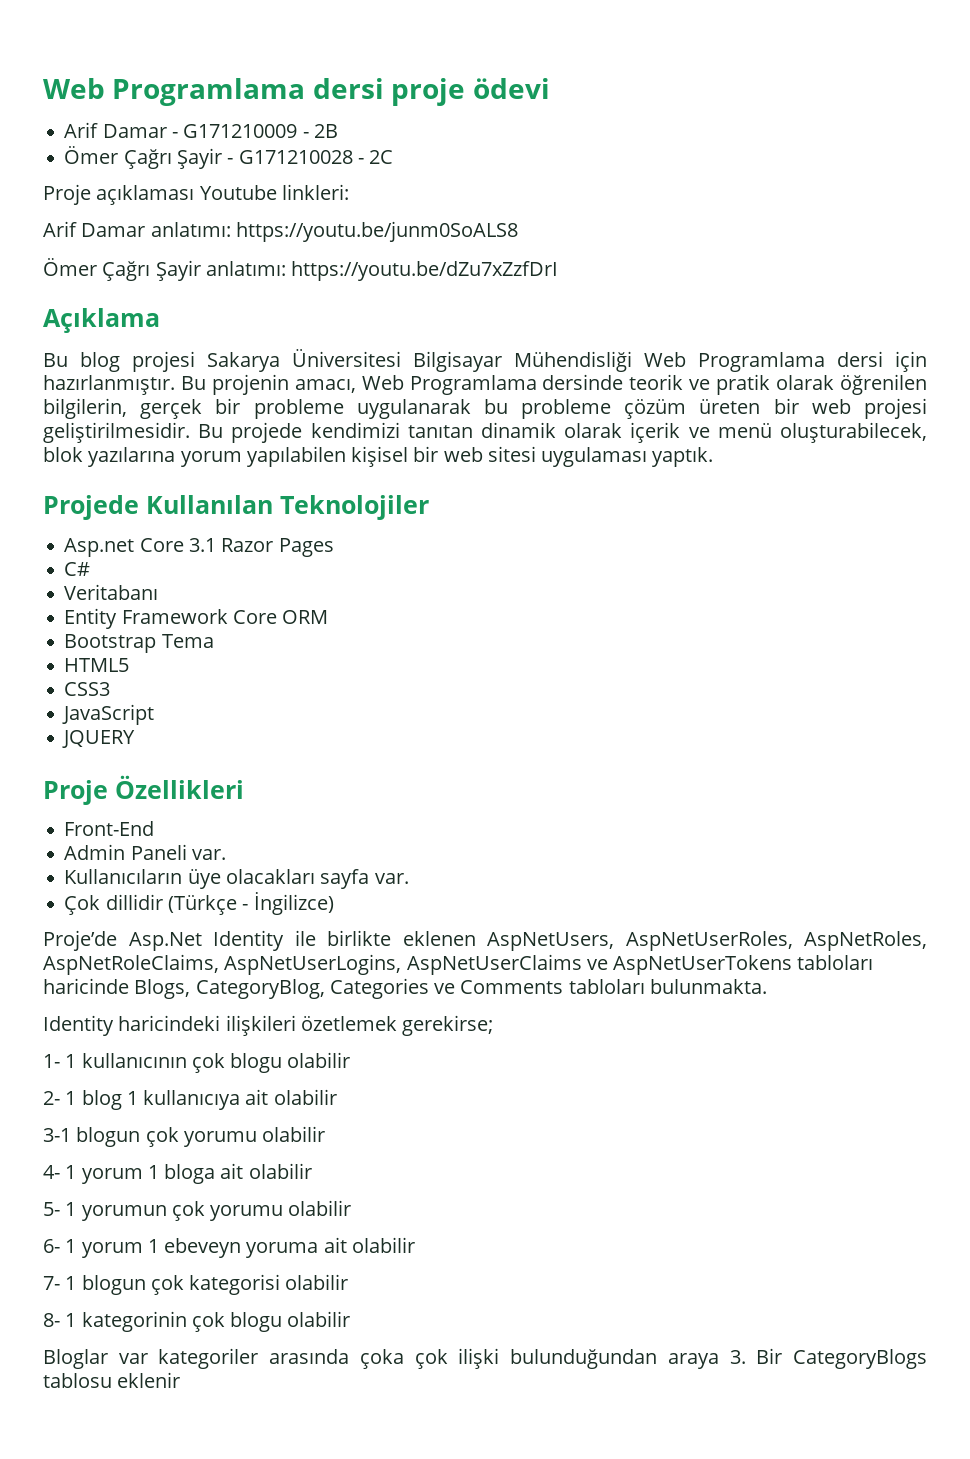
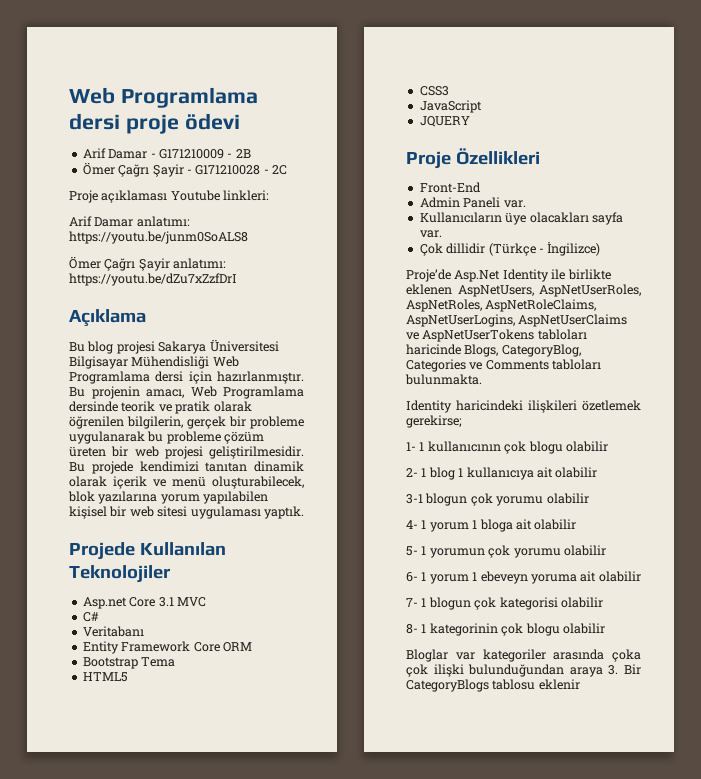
- Asp.net Core 3.1 Razor Pages
+ Asp.net Core 3.1 MVC

